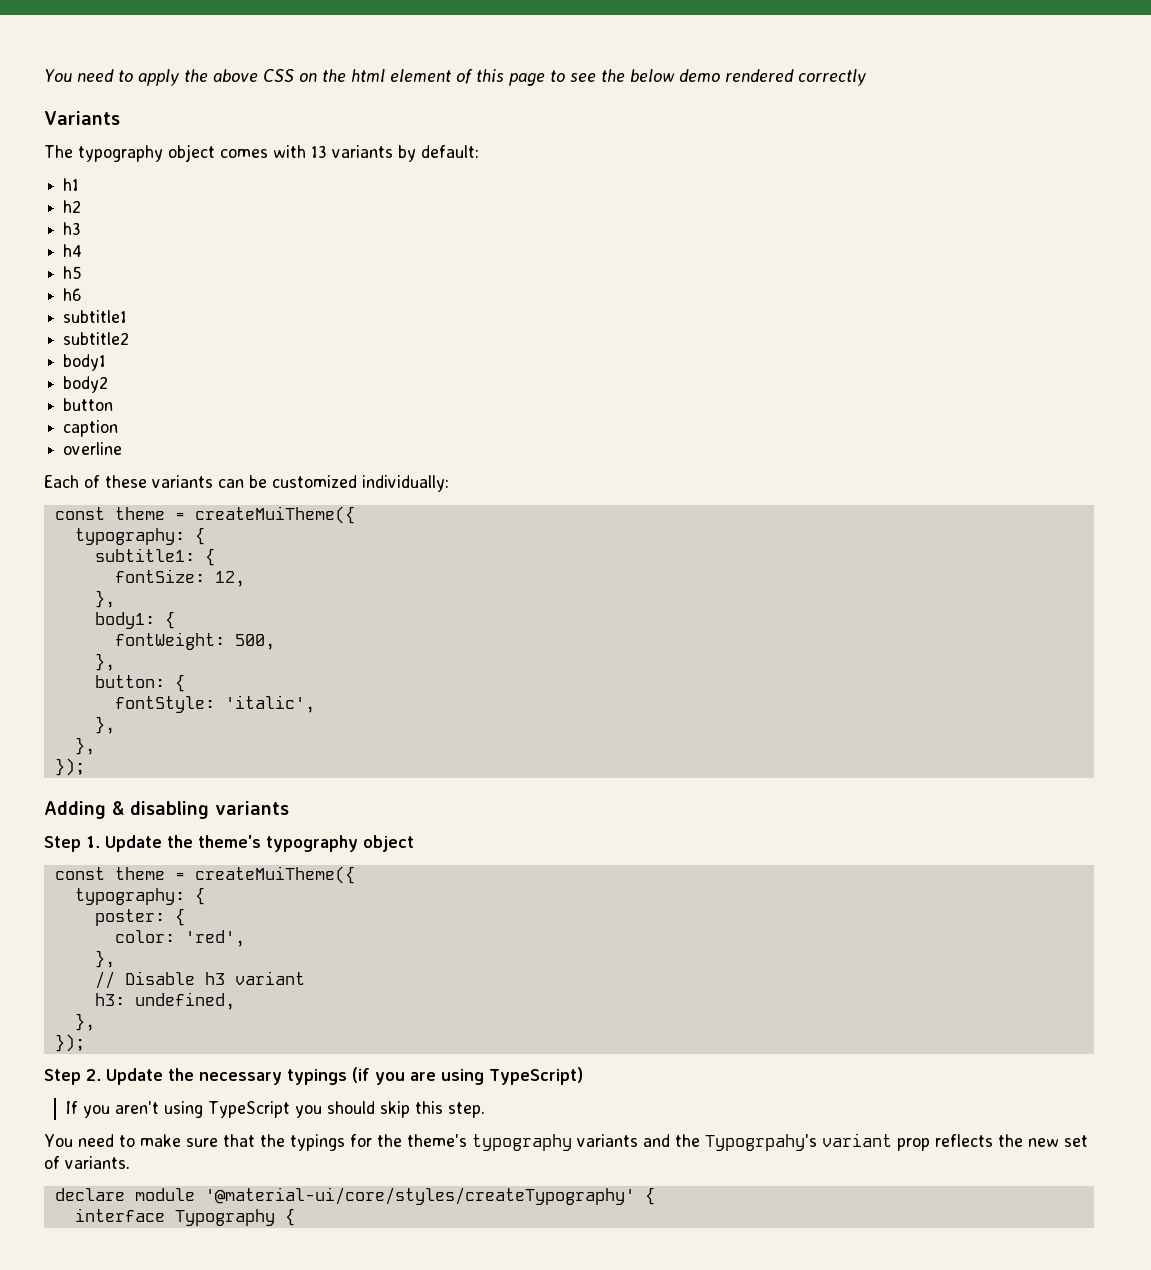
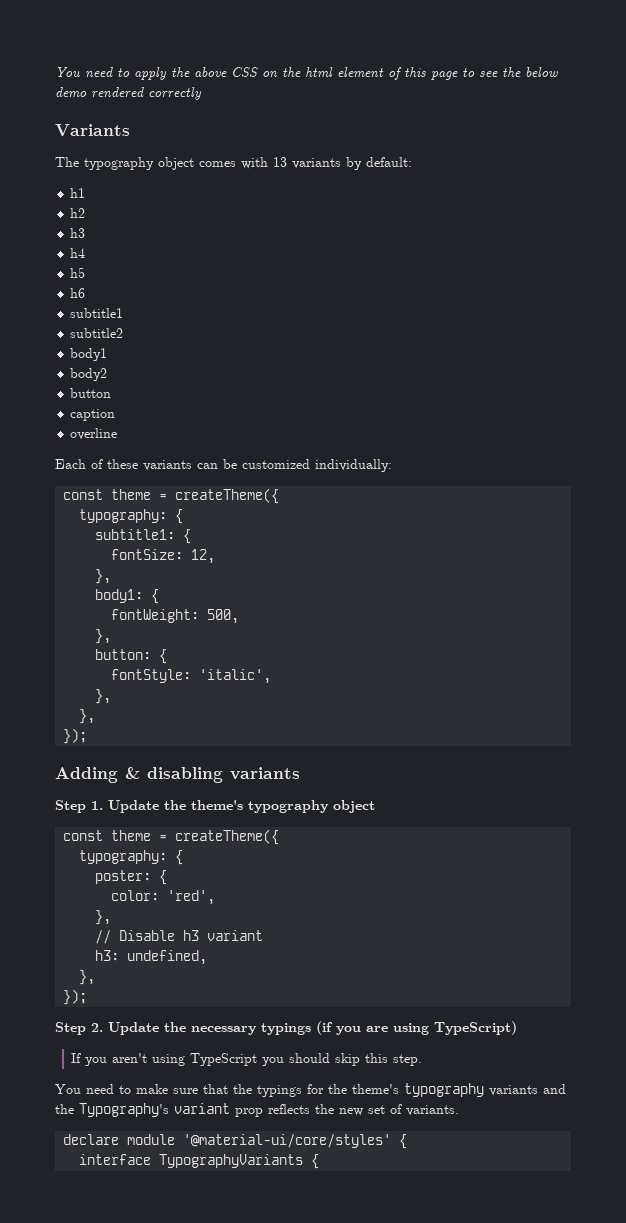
  Each of these variants can be customized individually:
- const theme = createMuiTheme({
+ const theme = createTheme({
  Step 1. Update the theme's typography object
- const theme = createMuiTheme({
+ const theme = createTheme({
- You need to make sure that the typings for the theme's typography variants and the Typogrpahy's variant prop reflects the new set of variants.
+ You need to make sure that the typings for the theme's typography variants and the Typography's variant prop reflects the new set of variants.
- declare module '@material-ui/core/styles/createTypography' {
+ declare module '@material-ui/core/styles' {
- interface Typography {
+ interface TypographyVariants {

